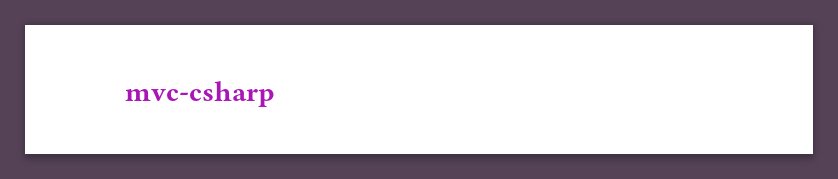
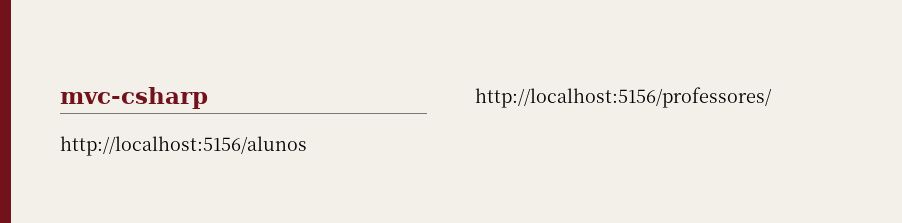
+ http://localhost:5156/alunos http://localhost:5156/professores/

